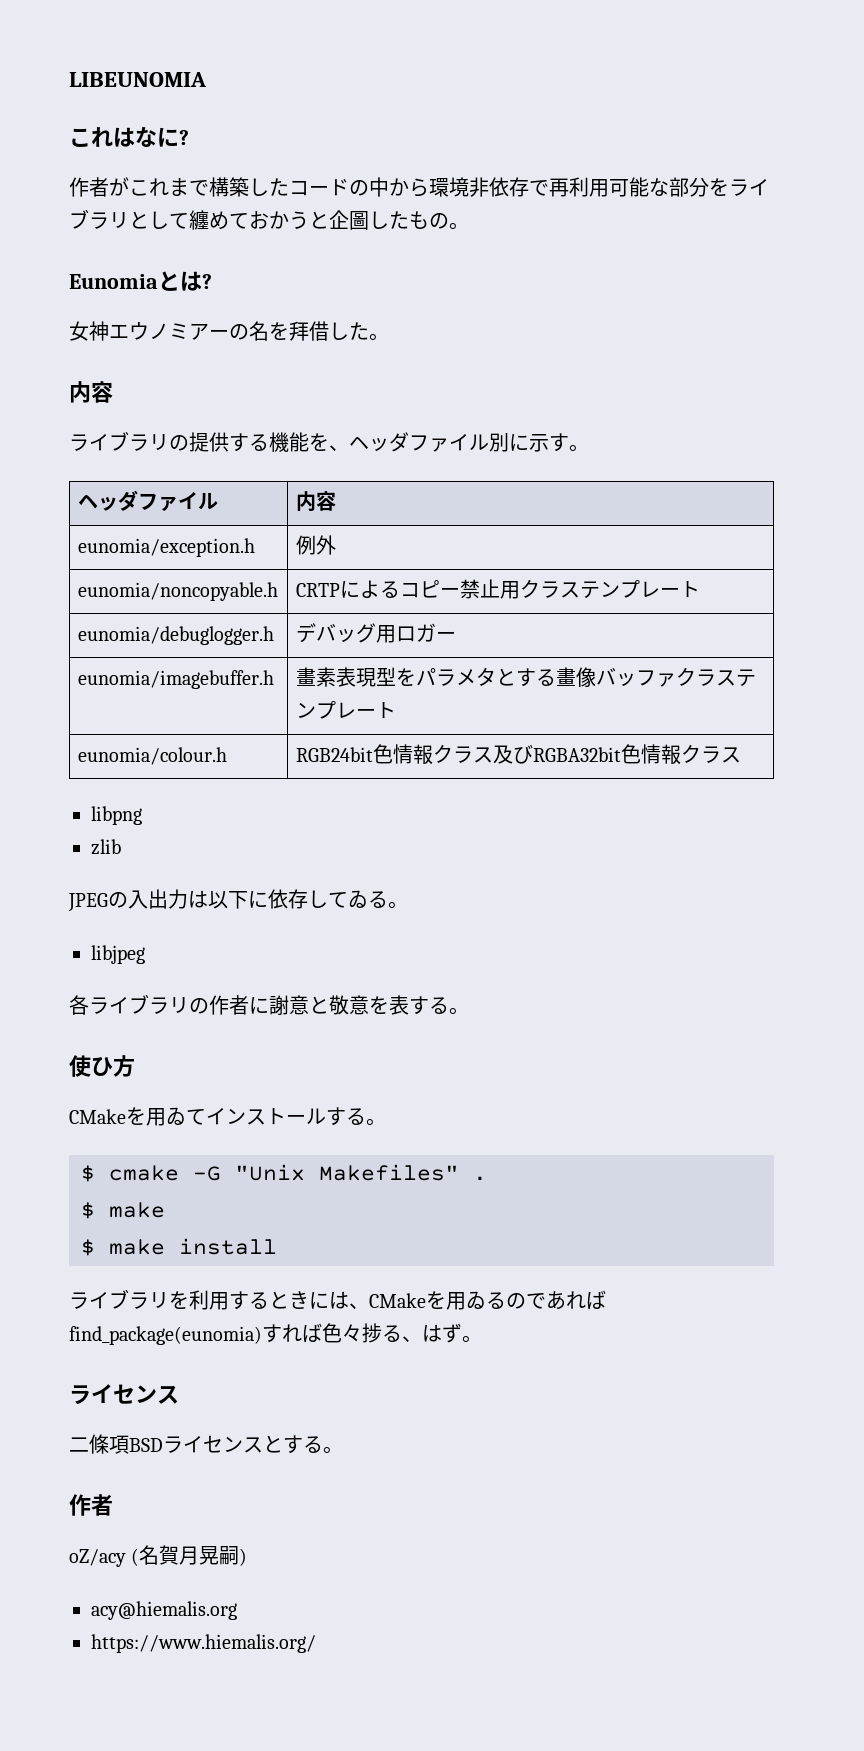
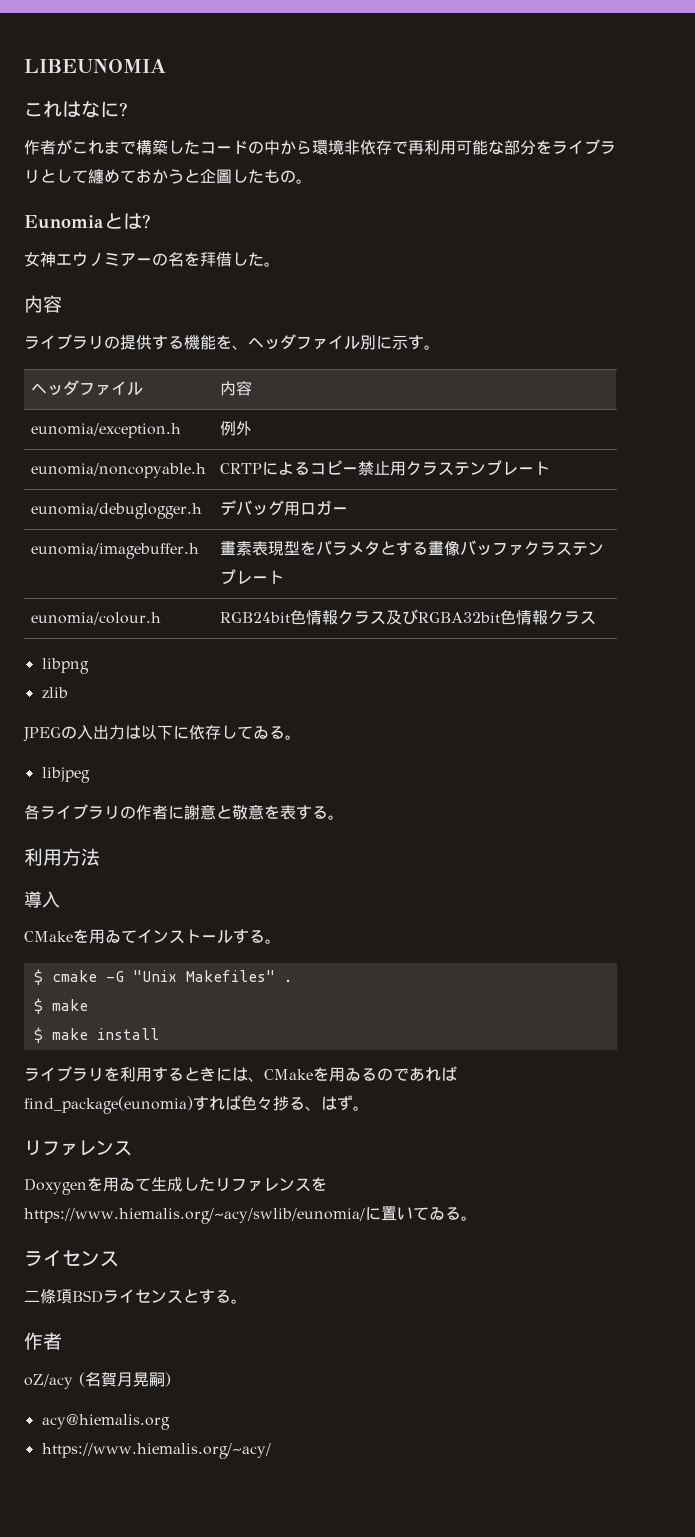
- 使ひ方
+ 利用方法
+ 導入
  ライブラリを利用するときには、CMakeを用ゐるのであればfind_package(eunomia)すれば色々捗る、はず。
+ リファレンス
+ Doxygenを用ゐて生成したリファレンスをhttps://www.hiemalis.org/~acy/swlib/eunomia/に置いてゐる。
- https://www.hiemalis.org/
+ https://www.hiemalis.org/~acy/

